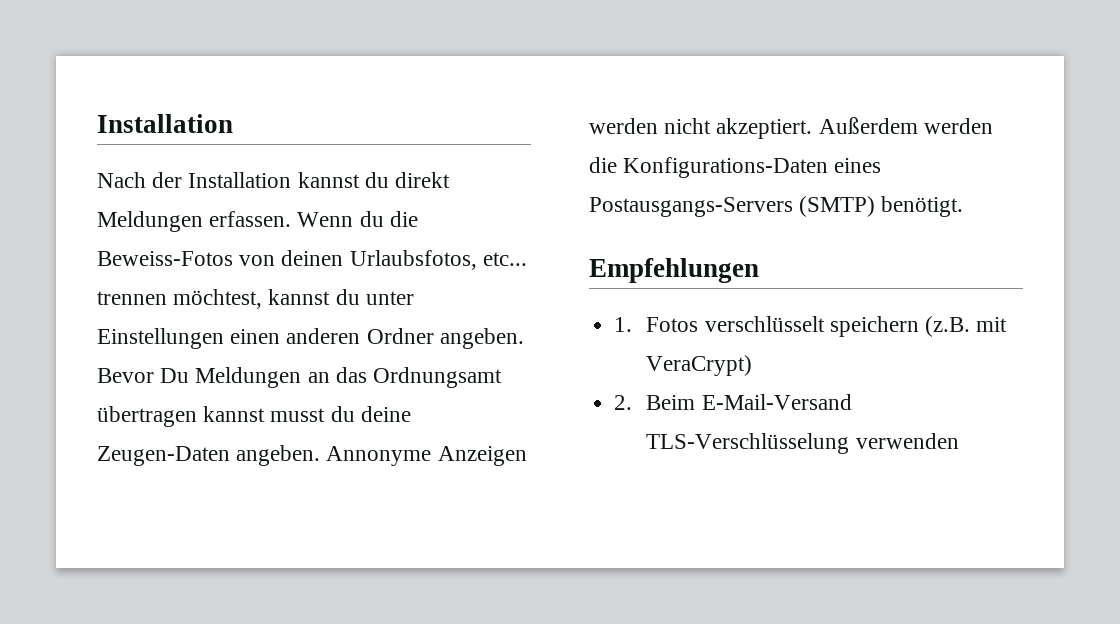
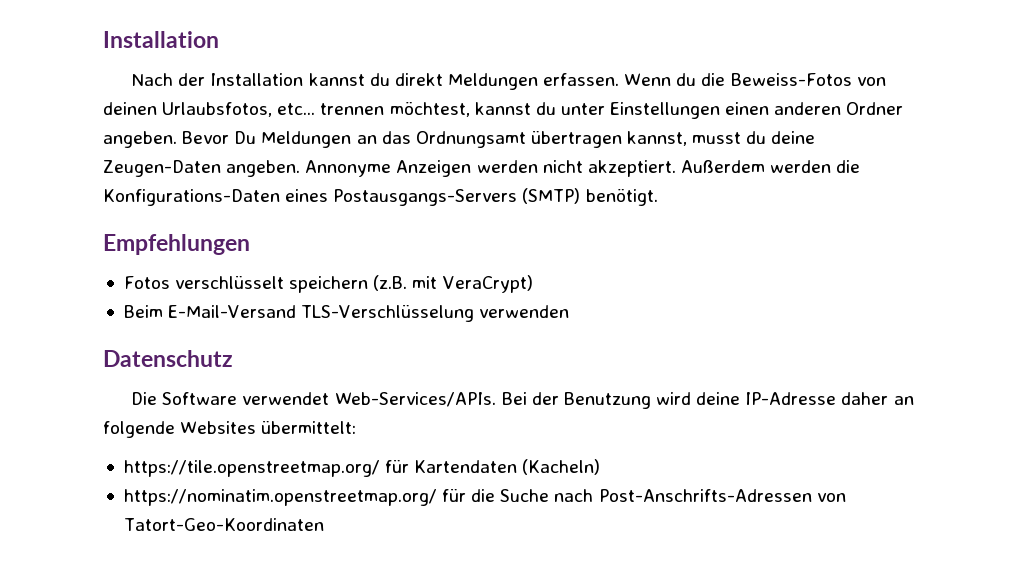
- Bevor Du Meldungen an das Ordnungsamt übertragen kannst musst du deine Zeugen-Daten angeben.
+ Bevor Du Meldungen an das Ordnungsamt übertragen kannst, musst du deine Zeugen-Daten angeben.
- 1. Fotos verschlüsselt speichern (z.B. mit VeraCrypt)
+ Fotos verschlüsselt speichern (z.B. mit VeraCrypt)
- 2. Beim E-Mail-Versand TLS-Verschlüsselung verwenden
+ Beim E-Mail-Versand TLS-Verschlüsselung verwenden
+ Datenschutz
+ Die Software verwendet Web-Services/APIs. Bei der Benutzung wird deine IP-Adresse daher an folgende Websites übermittelt:
+ https://tile.openstreetmap.org/ für Kartendaten (Kacheln)
+ https://nominatim.openstreetmap.org/ für die Suche nach Post-Anschrifts-Adressen von Tatort-Geo-Koordinaten

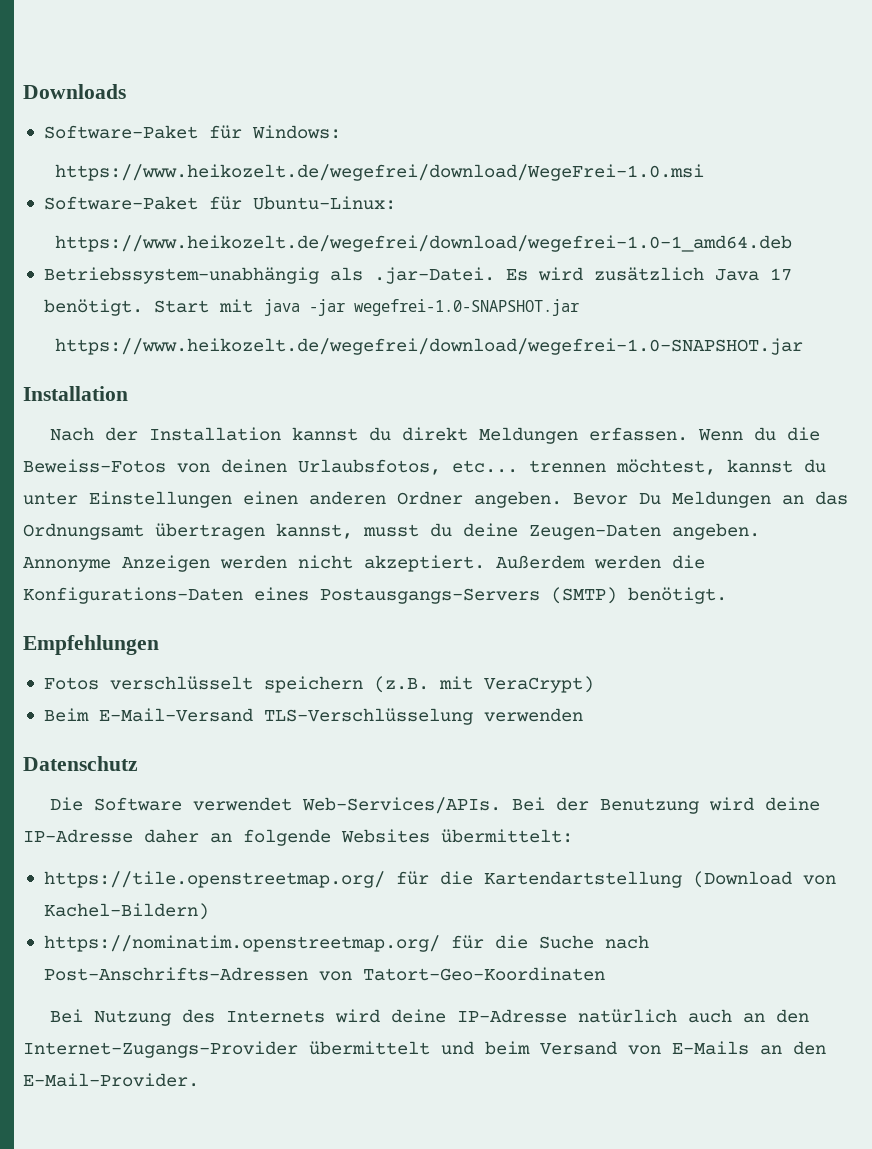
+ Downloads
+ Software-Paket für Windows:
+ https://www.heikozelt.de/wegefrei/download/WegeFrei-1.0.msi
+ Software-Paket für Ubuntu-Linux:
+ https://www.heikozelt.de/wegefrei/download/wegefrei-1.0-1_amd64.deb
+ Betriebssystem-unabhängig als .jar-Datei. Es wird zusätzlich Java 17 benötigt. Start mit java -jar wegefrei-1.0-SNAPSHOT.jar
+ https://www.heikozelt.de/wegefrei/download/wegefrei-1.0-SNAPSHOT.jar
- https://tile.openstreetmap.org/ für Kartendaten (Kacheln)
+ https://tile.openstreetmap.org/ für die Kartendartstellung (Download von Kachel-Bildern)
+ Bei Nutzung des Internets wird deine IP-Adresse natürlich auch an den Internet-Zugangs-Provider übermittelt und beim Versand von E-Mails an den E-Mail-Provider.

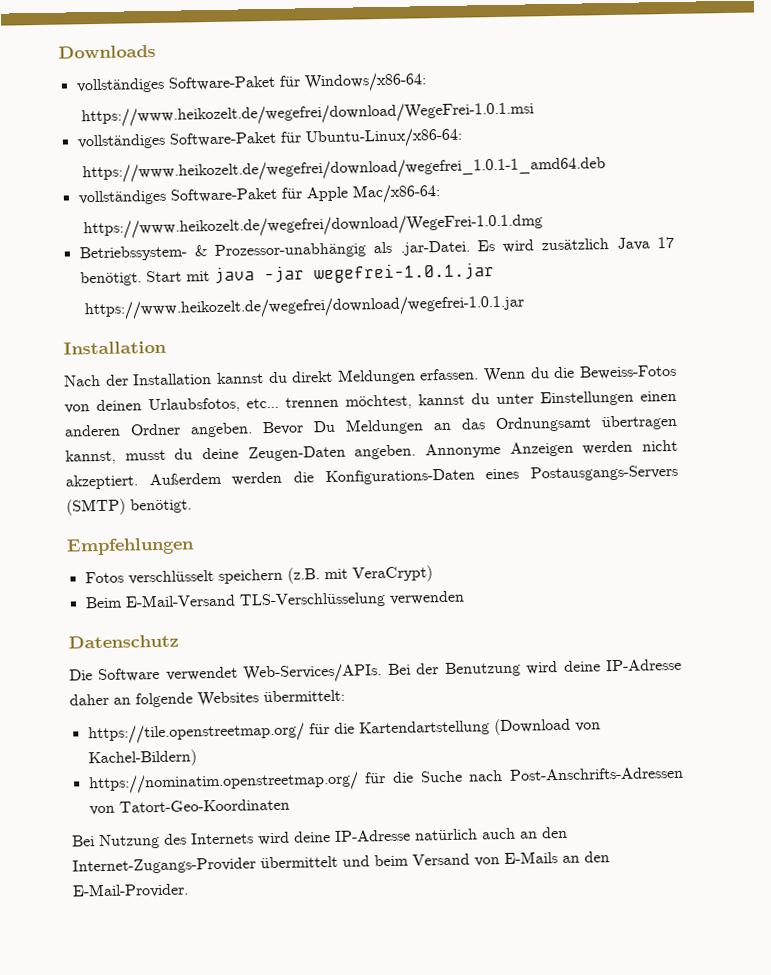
- Software-Paket für Windows:
- https://www.heikozelt.de/wegefrei/download/WegeFrei-1.0.msi
- Software-Paket für Ubuntu-Linux:
- https://www.heikozelt.de/wegefrei/download/wegefrei-1.0-1_amd64.deb
- Betriebssystem-unabhängig als .jar-Datei. Es wird zusätzlich Java 17 benötigt.
+ vollständiges Software-Paket für Windows/x86-64:
+ https://www.heikozelt.de/wegefrei/download/WegeFrei-1.0.1.msi
+ vollständiges Software-Paket für Ubuntu-Linux/x86-64:
+ https://www.heikozelt.de/wegefrei/download/wegefrei_1.0.1-1_amd64.deb
+ vollständiges Software-Paket für Apple Mac/x86-64:
+ https://www.heikozelt.de/wegefrei/download/WegeFrei-1.0.1.dmg
+ Betriebssystem- & Prozessor-unabhängig als .jar-Datei. Es wird zusätzlich Java 17 benötigt.
- Start mit java -jar wegefrei-1.0-SNAPSHOT.jar
- https://www.heikozelt.de/wegefrei/download/wegefrei-1.0-SNAPSHOT.jar
+ Start mit java -jar wegefrei-1.0.1.jar
+ https://www.heikozelt.de/wegefrei/download/wegefrei-1.0.1.jar

